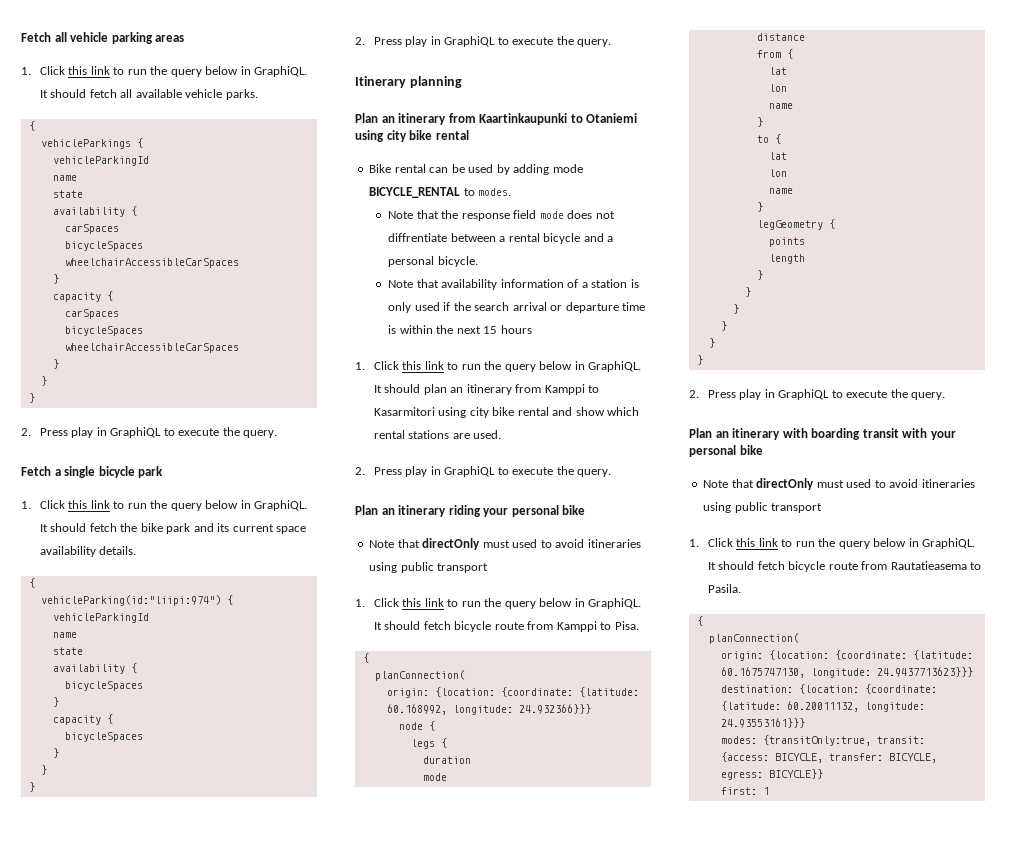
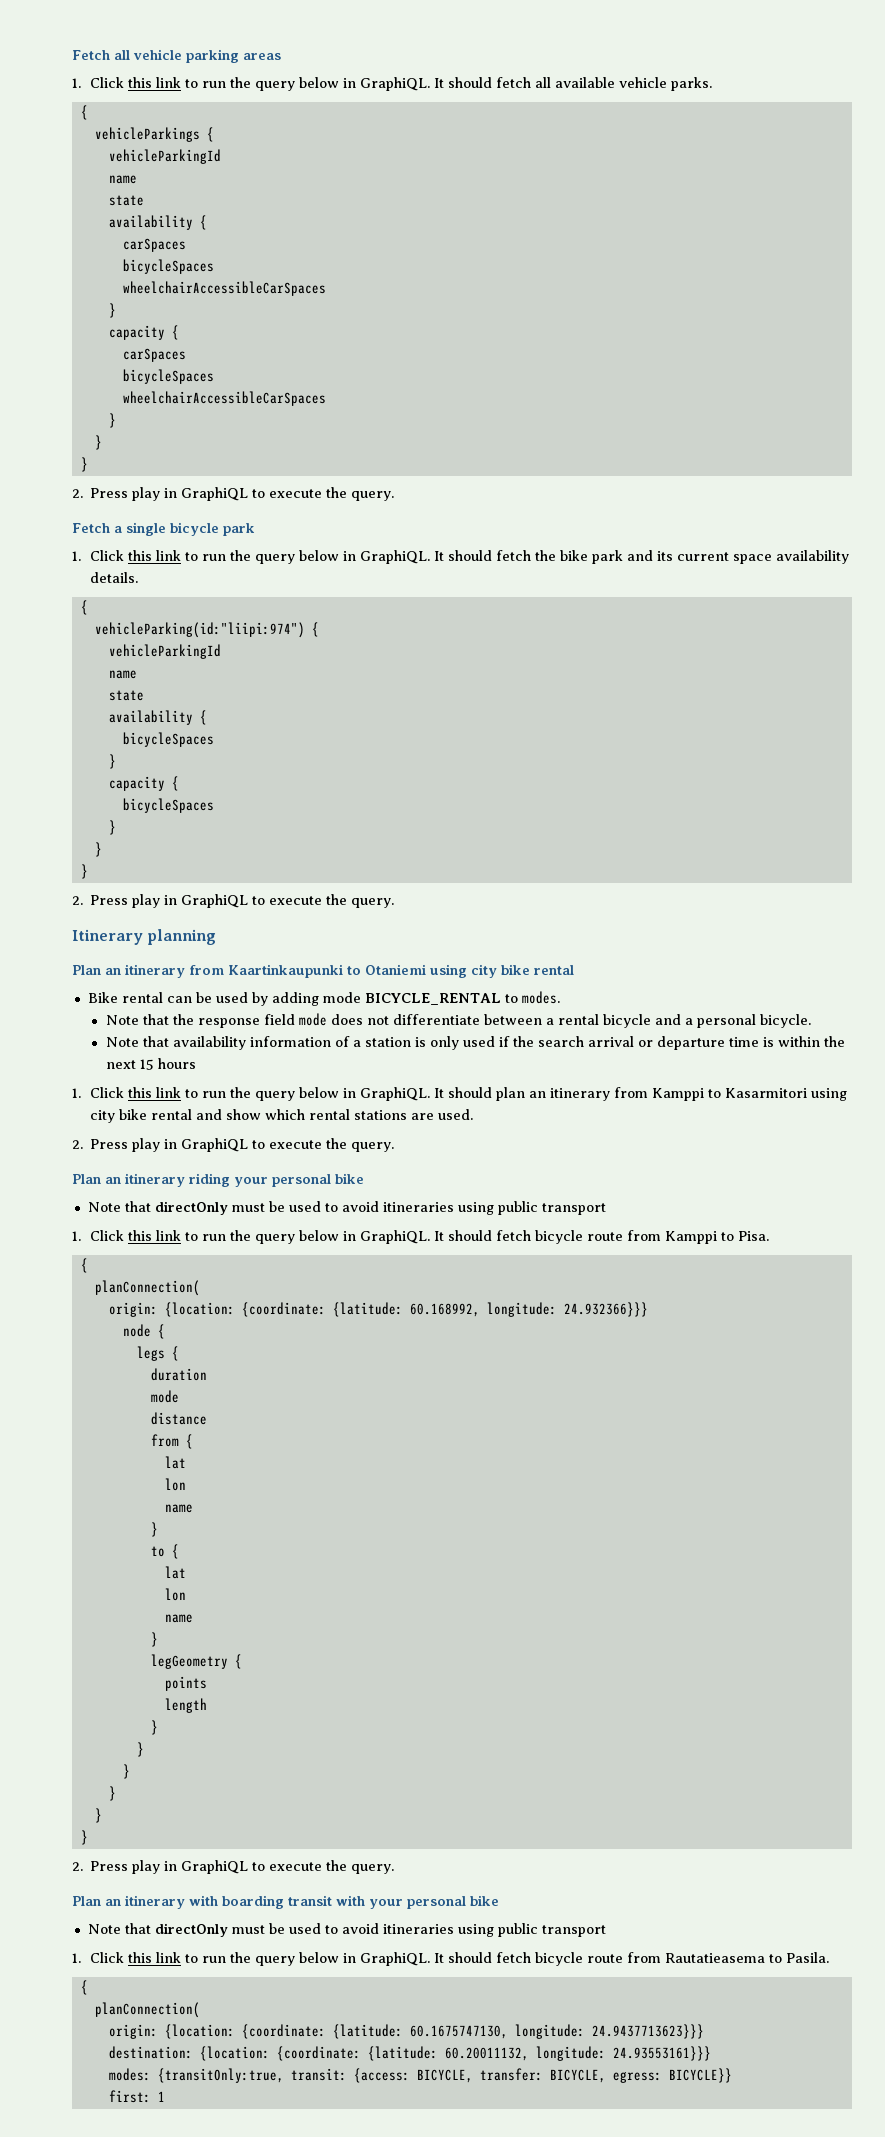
- Note that the response field mode does not diffrentiate between a rental bicycle and a personal bicycle.
+ Note that the response field mode does not differentiate between a rental bicycle and a personal bicycle.
  Plan an itinerary riding your personal bike
- Note that directOnly must used to avoid itineraries using public transport
+ Note that directOnly must be used to avoid itineraries using public transport
  Plan an itinerary with boarding transit with your personal bike
- Note that directOnly must used to avoid itineraries using public transport
+ Note that directOnly must be used to avoid itineraries using public transport

